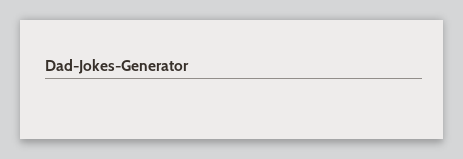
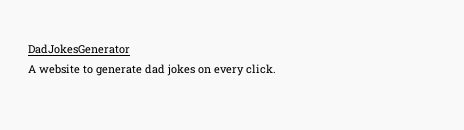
- Dad-Jokes-Generator
+ DadJokesGenerator
+ A website to generate dad jokes on every click.

